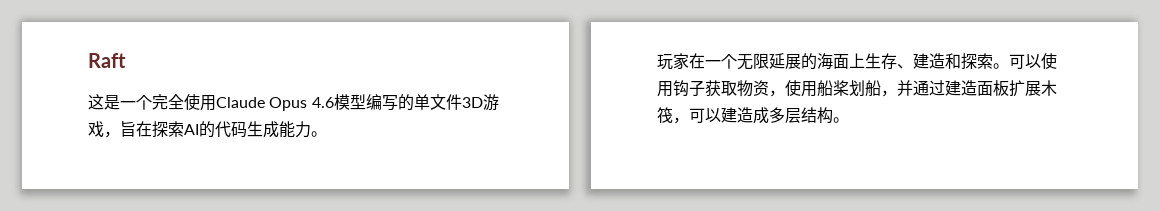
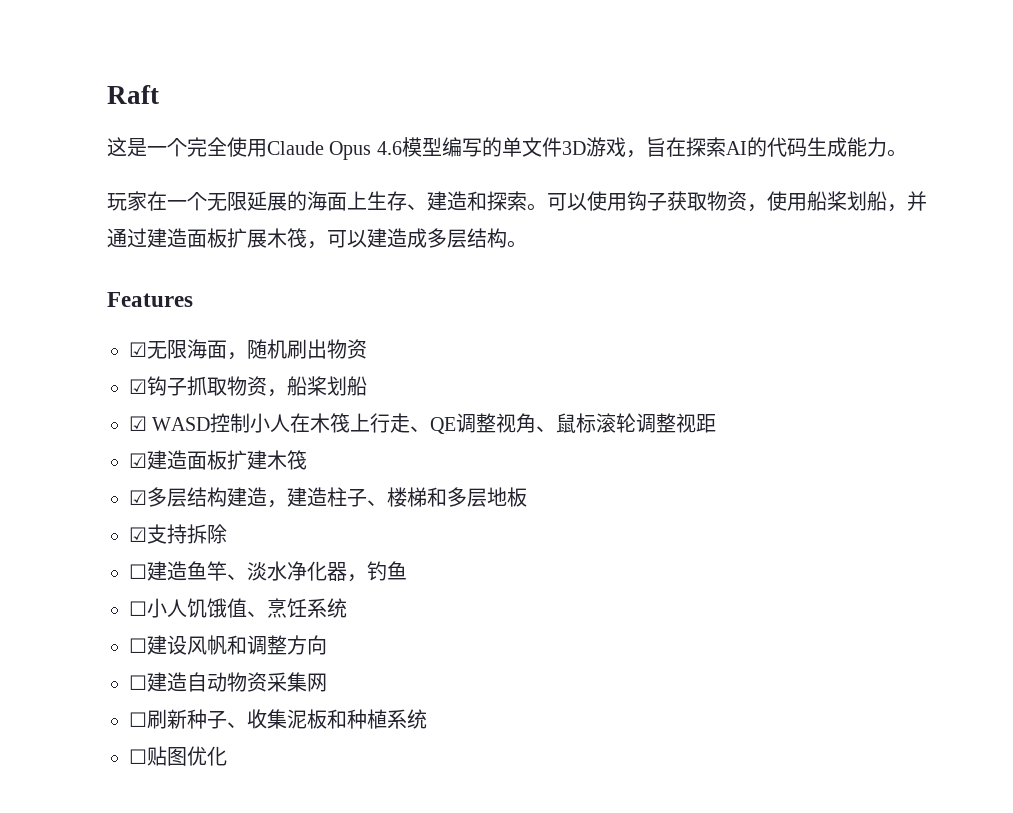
+ Features
+ ☑无限海面，随机刷出物资
+ ☑钩子抓取物资，船桨划船
+ ☑ WASD控制小人在木筏上行走、QE调整视角、鼠标滚轮调整视距
+ ☑建造面板扩建木筏
+ ☑多层结构建造，建造柱子、楼梯和多层地板
+ ☑支持拆除
+ ☐建造鱼竿、淡水净化器，钓鱼
+ ☐小人饥饿值、烹饪系统
+ ☐建设风帆和调整方向
+ ☐建造自动物资采集网
+ ☐刷新种子、收集泥板和种植系统
+ ☐贴图优化

